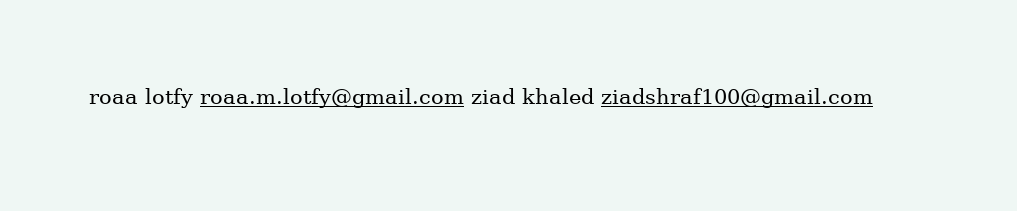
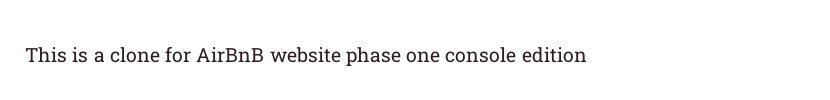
- roaa lotfy roaa.m.lotfy@gmail.com ziad khaled ziadshraf100@gmail.com
+ This is a clone for AirBnB website phase one console edition

